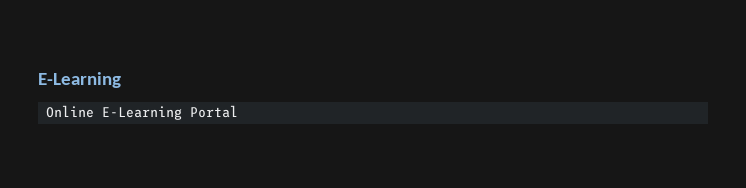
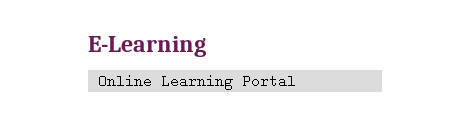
- Online E-Learning Portal
+ Online Learning Portal

